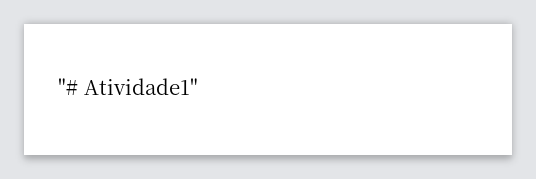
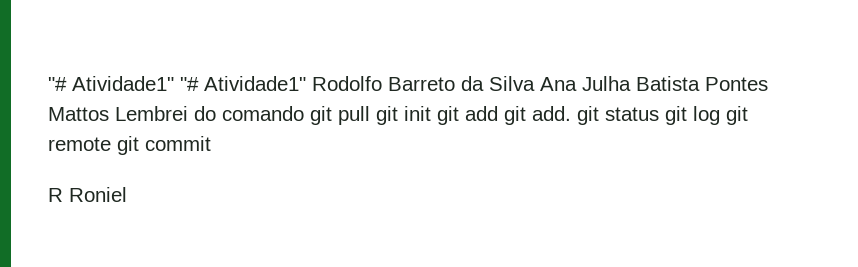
- "# Atividade1"
+ "# Atividade1" "# Atividade1" Rodolfo Barreto da Silva Ana Julha Batista Pontes Mattos Lembrei do comando git pull git init git add git add. git status git log git remote git commit
+ R Roniel

